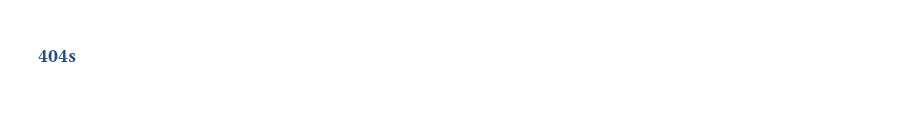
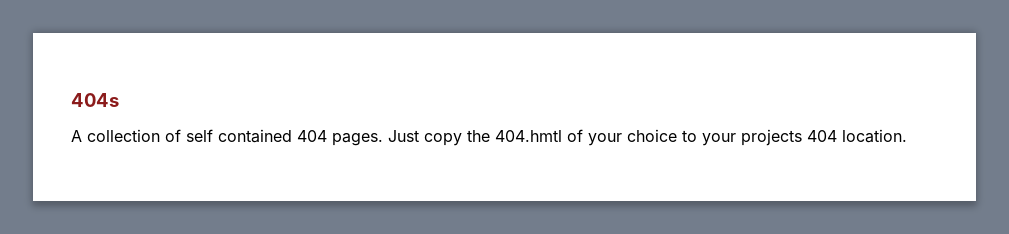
+ A collection of self contained 404 pages. Just copy the 404.hmtl of your choice to your projects 404 location.

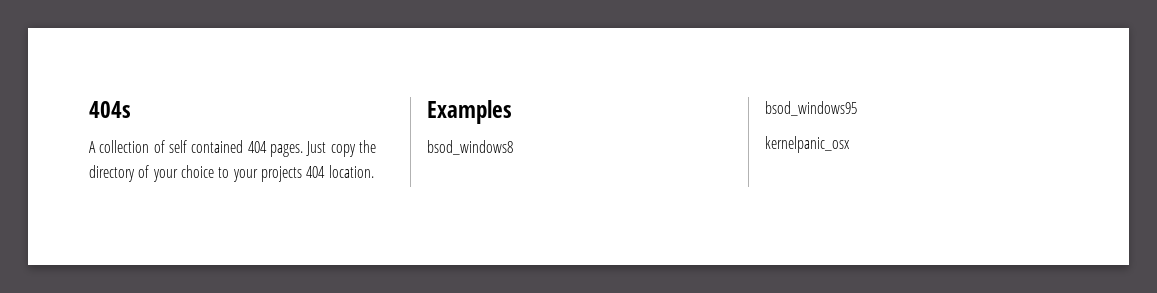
- Just copy the 404.hmtl of your choice to your projects 404 location.
+ Just copy the directory of your choice to your projects 404 location.
+ Examples
+ bsod_windows8
+ bsod_windows95
+ kernelpanic_osx

